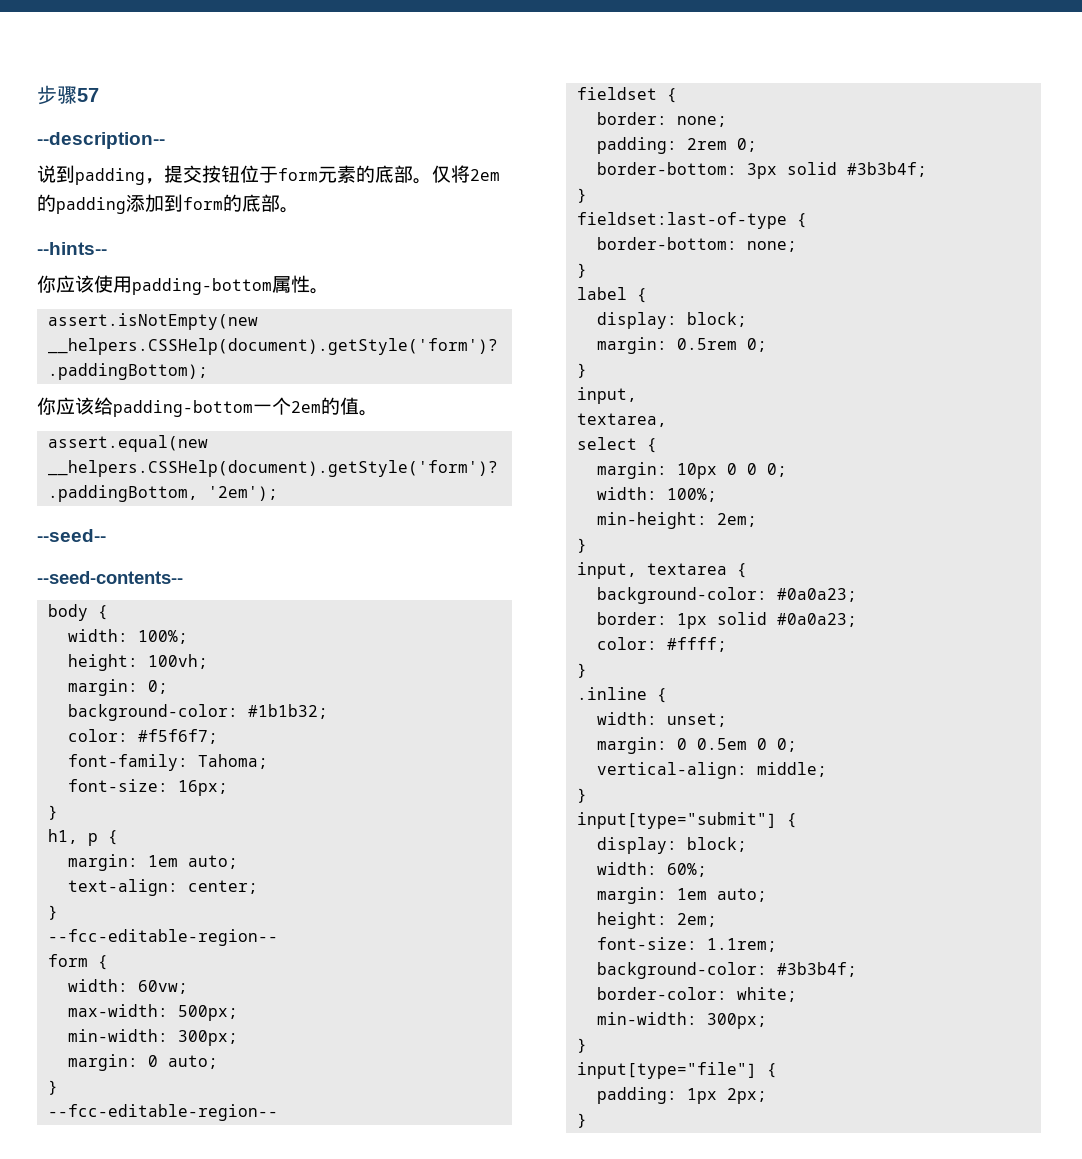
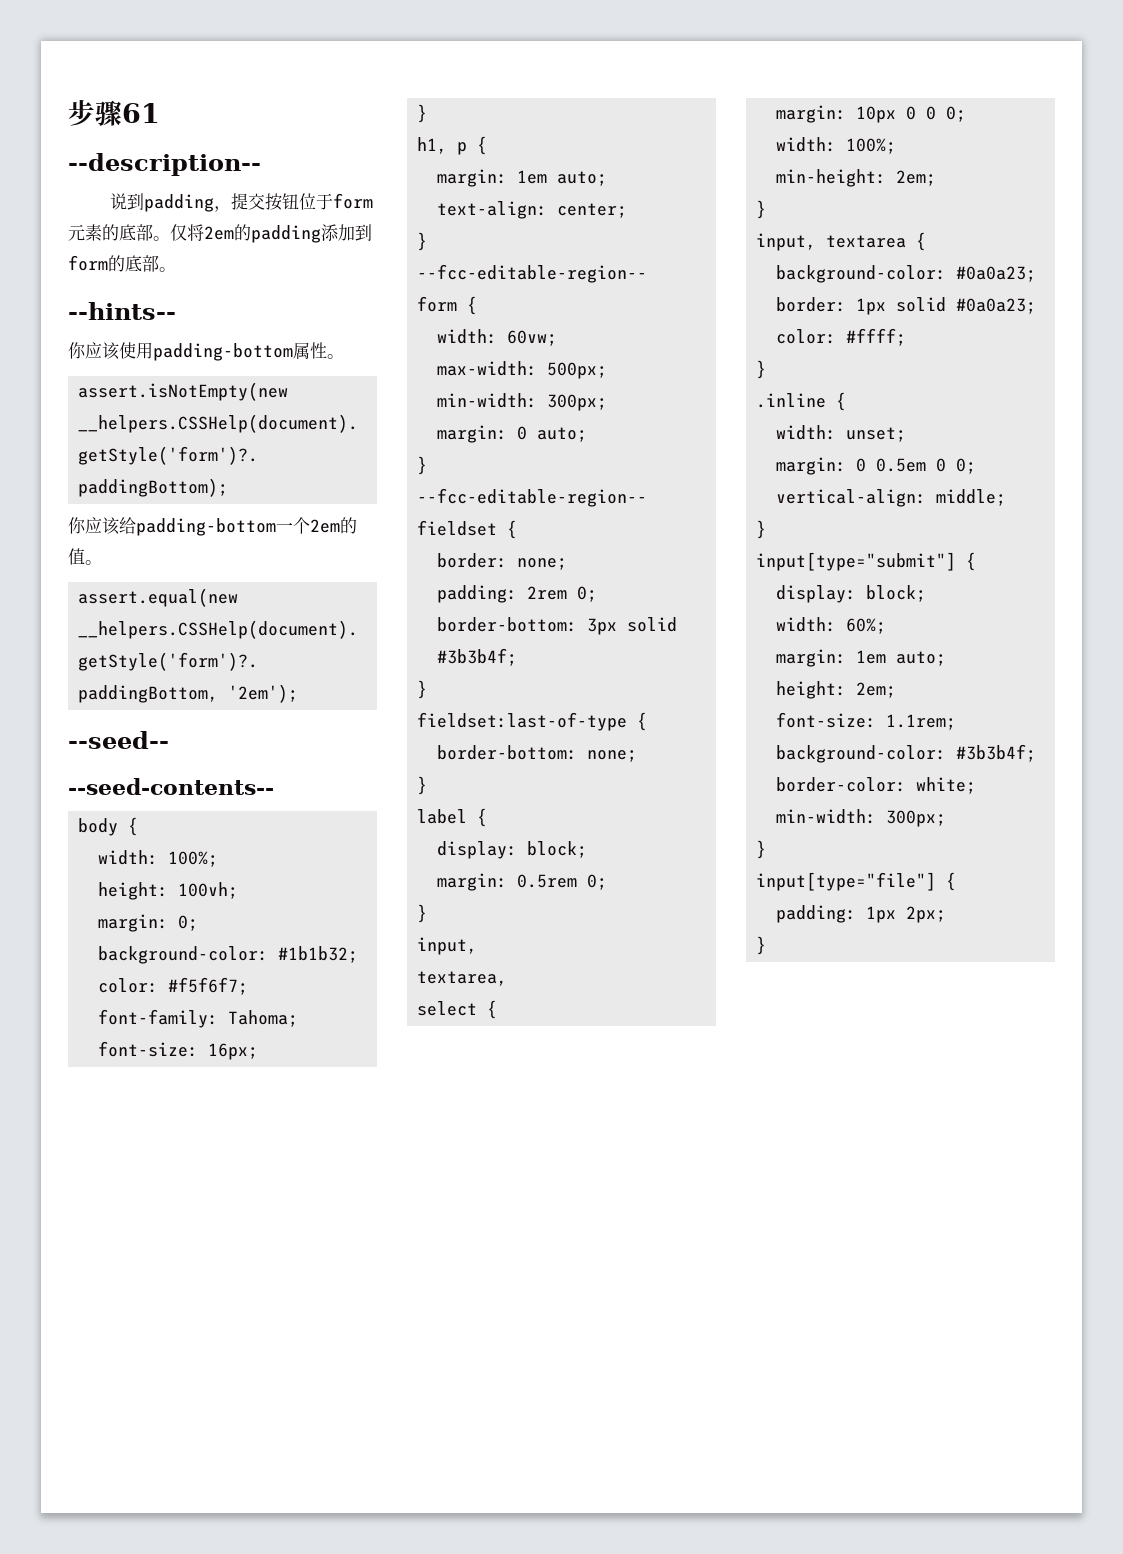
- 步骤57
+ 步骤61

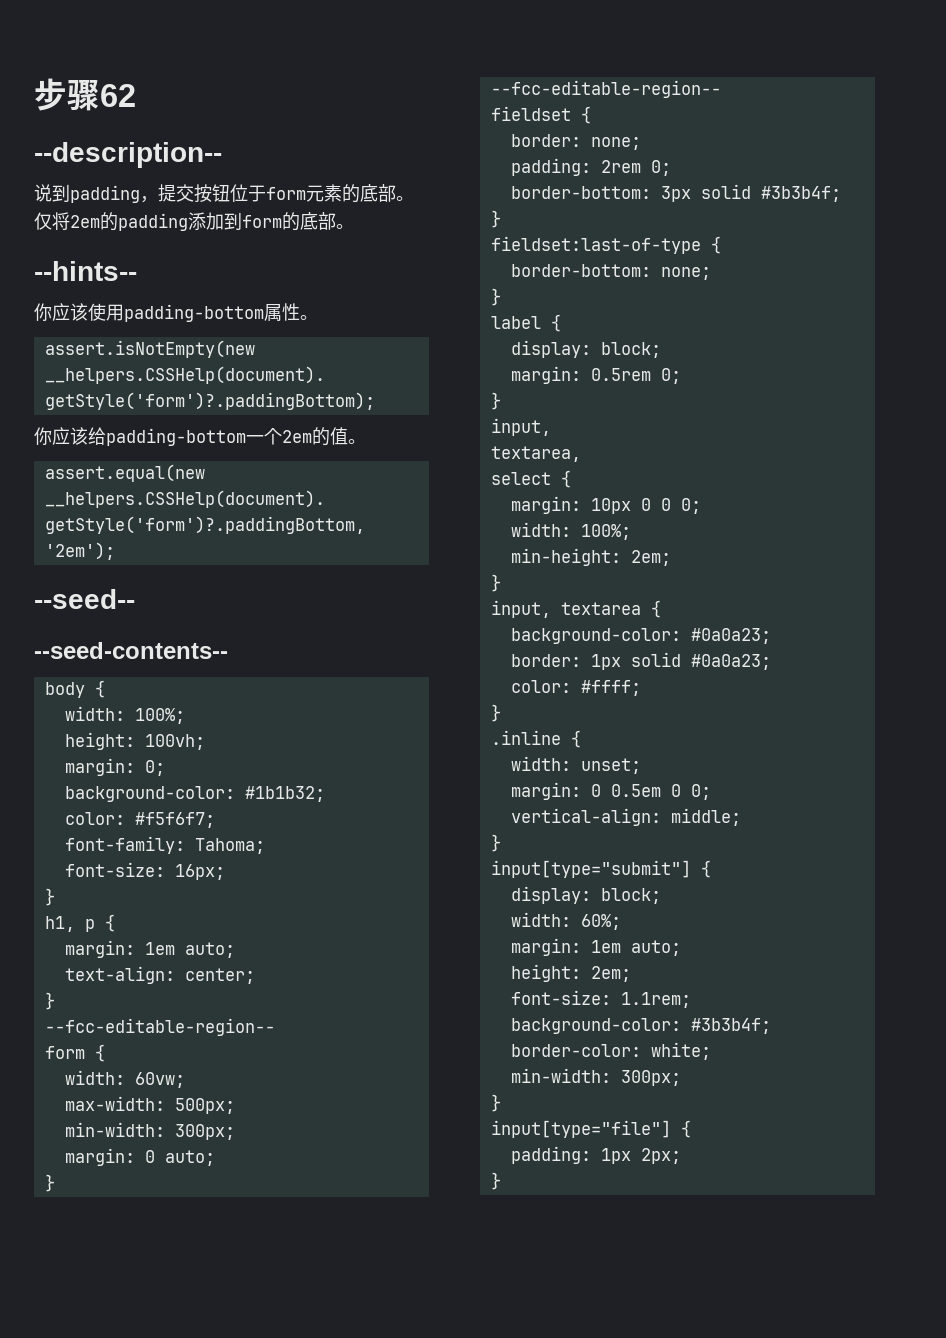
- 步骤61
+ 步骤62

